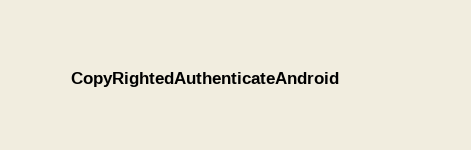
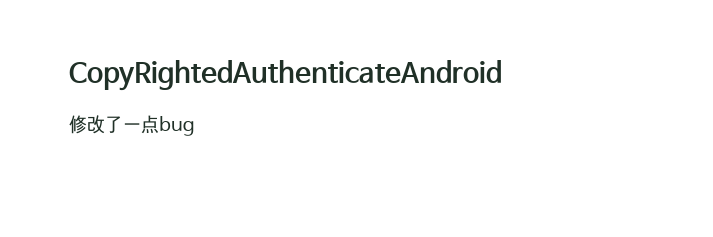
+ 修改了一点bug

